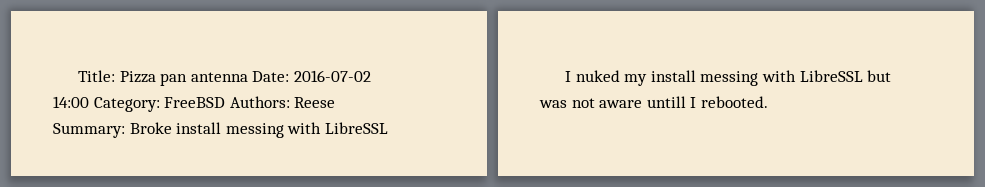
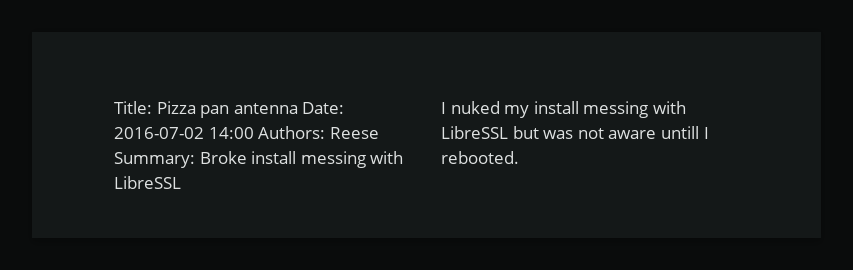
- Title: Pizza pan antenna Date: 2016-07-02 14:00 Category: FreeBSD Authors: Reese Summary: Broke install messing with LibreSSL
+ Title: Pizza pan antenna Date: 2016-07-02 14:00 Authors: Reese Summary: Broke install messing with LibreSSL

